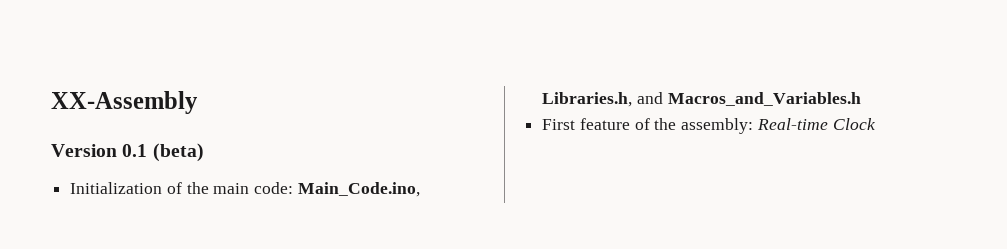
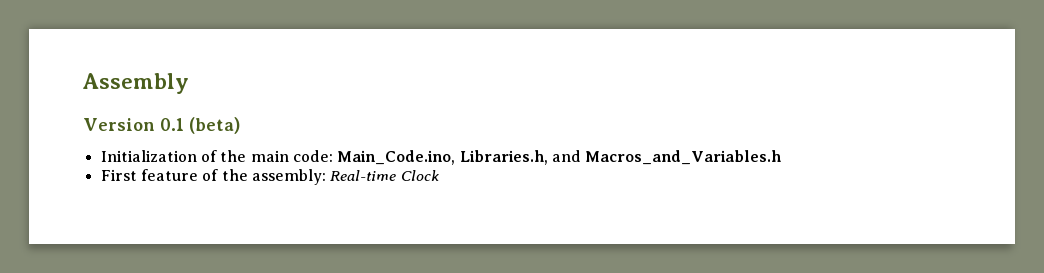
- XX-Assembly
+ Assembly

